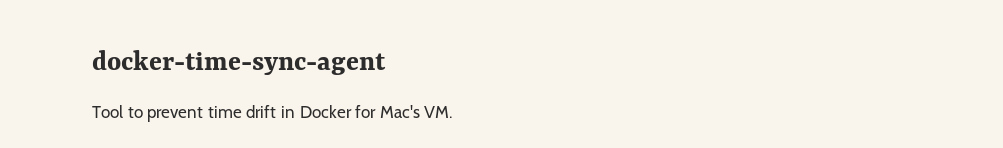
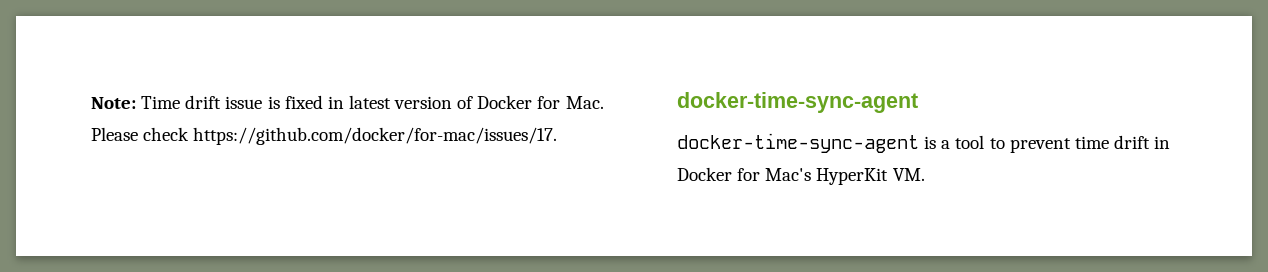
+ Note: Time drift issue is fixed in latest version of Docker for Mac. Please check https://github.com/docker/for-mac/issues/17.
  docker-time-sync-agent
- Tool to prevent time drift in Docker for Mac's VM.
+ docker-time-sync-agent is a tool to prevent time drift in Docker for Mac's HyperKit VM.

